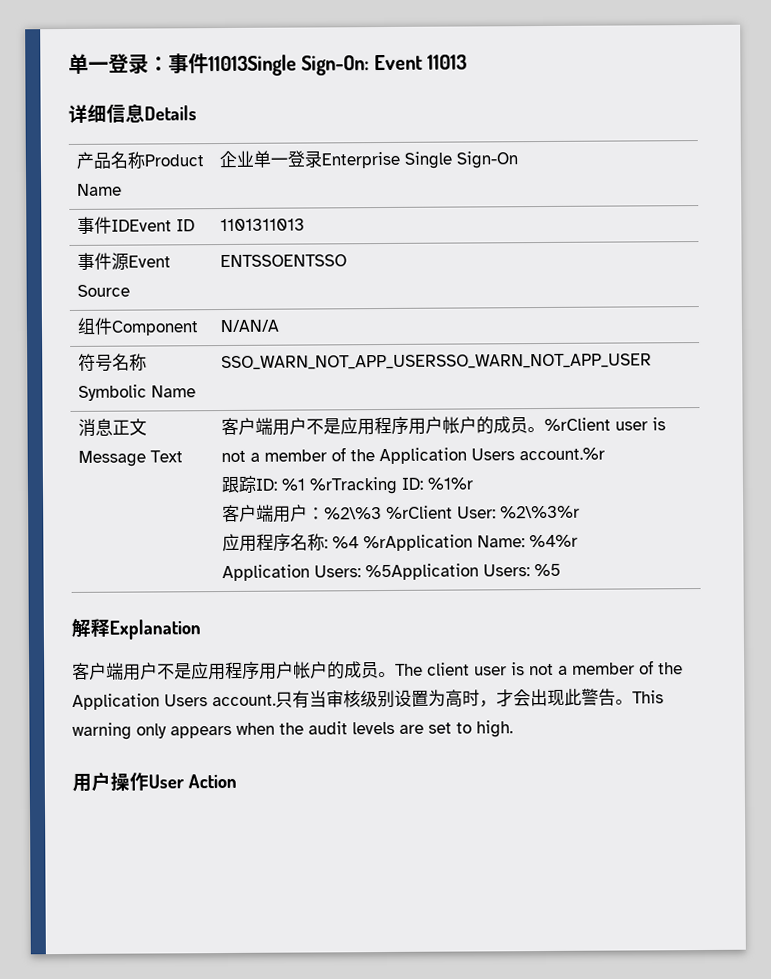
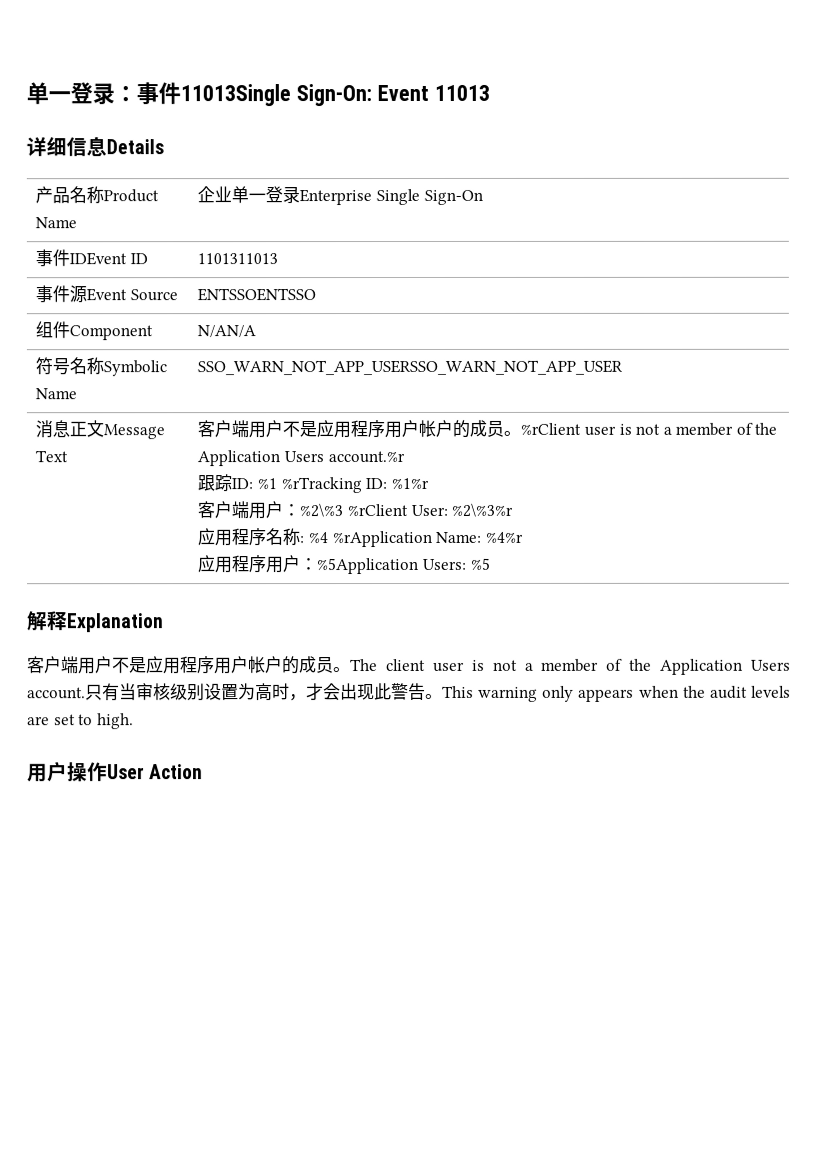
- Application Users: %5Application Users: %5
+ 应用程序用户：%5Application Users: %5

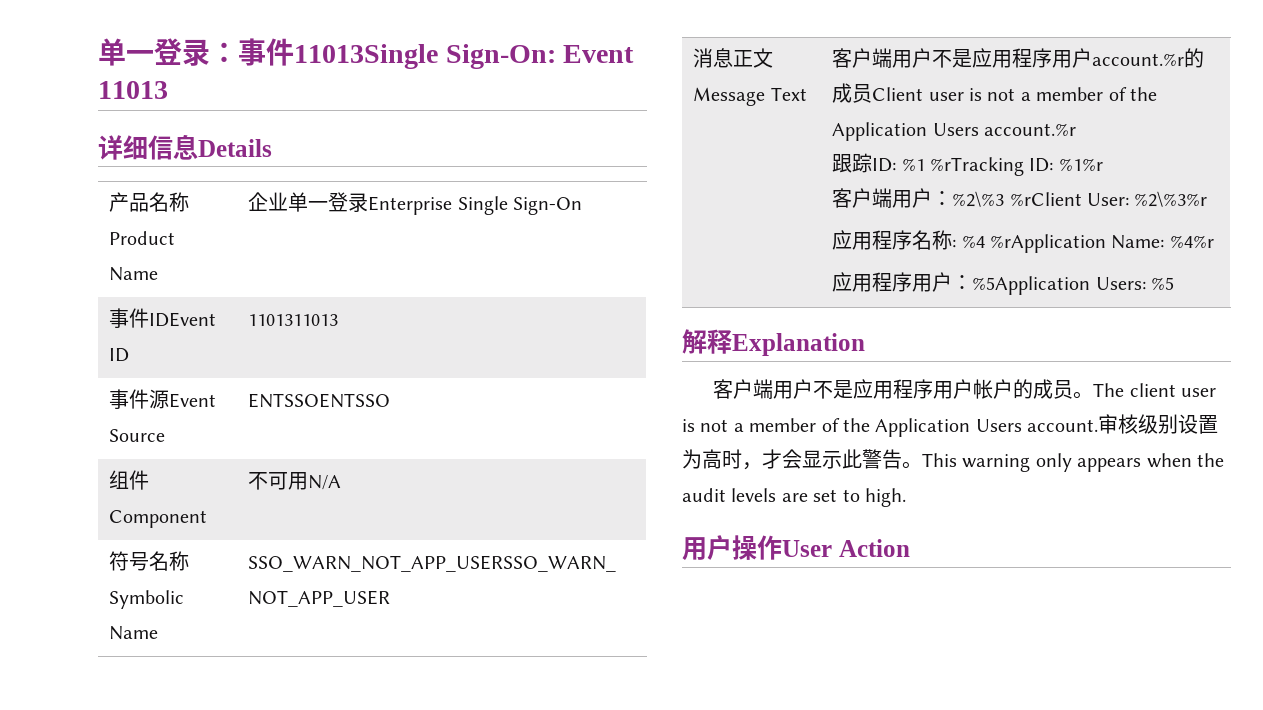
- 组件Component | N/AN/A
+ 组件Component | 不可用N/A
- 客户端用户不是应用程序用户帐户的成员。%rClient user is not a member of the Application Users account.%r
+ 客户端用户不是应用程序用户account.%r的成员Client user is not a member of the Application Users account.%r
- 只有当审核级别设置为高时，才会出现此警告。
+ 审核级别设置为高时，才会显示此警告。

